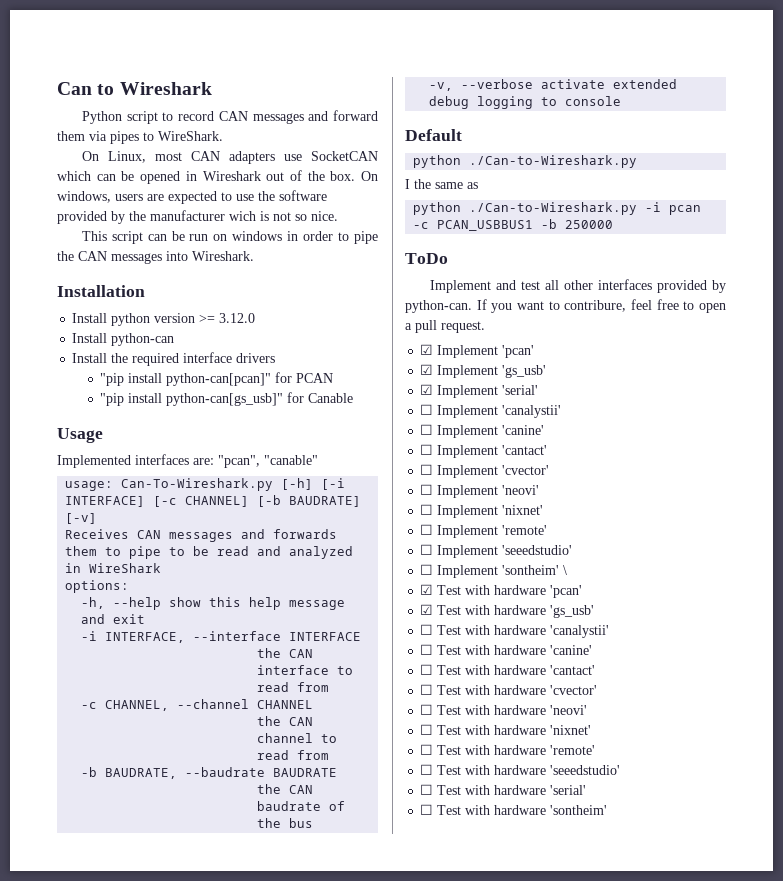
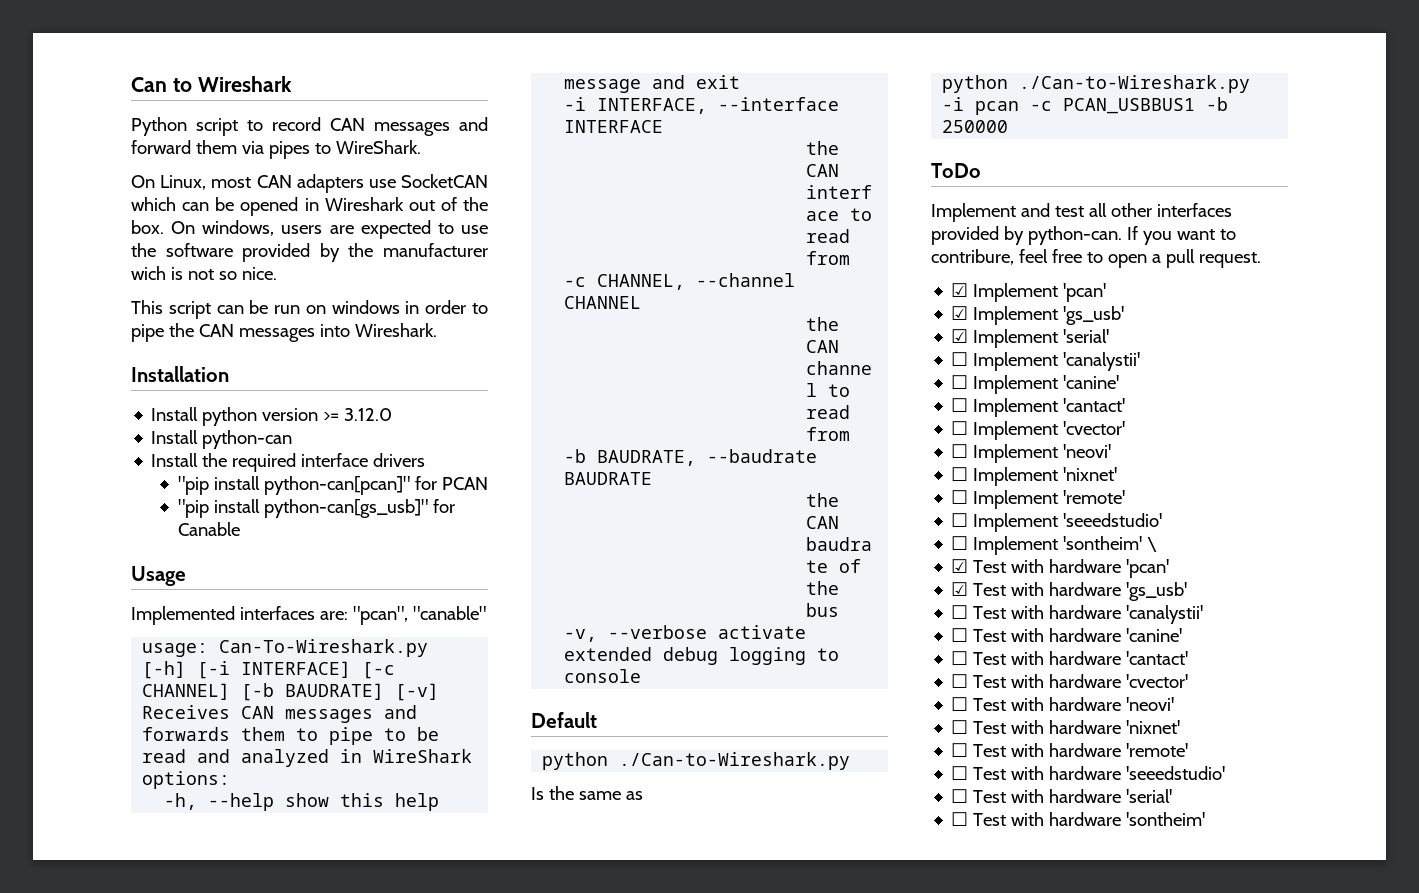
- I the same as
+ Is the same as

